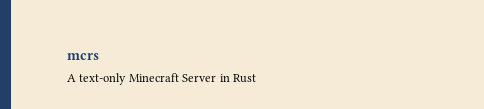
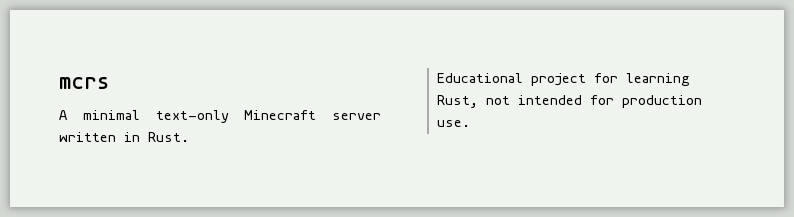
- A text-only Minecraft Server in Rust
+ A minimal text-only Minecraft server written in Rust.
+ Educational project for learning Rust, not intended for production use.

